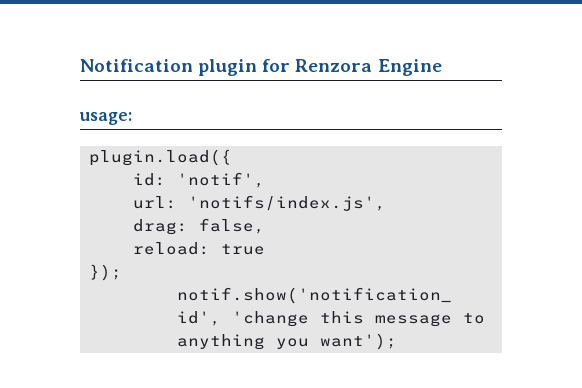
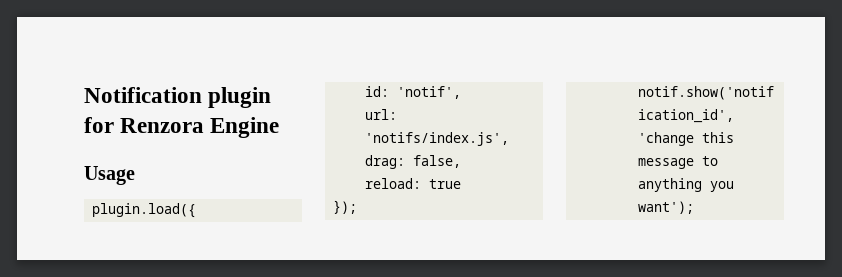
- usage:
+ Usage

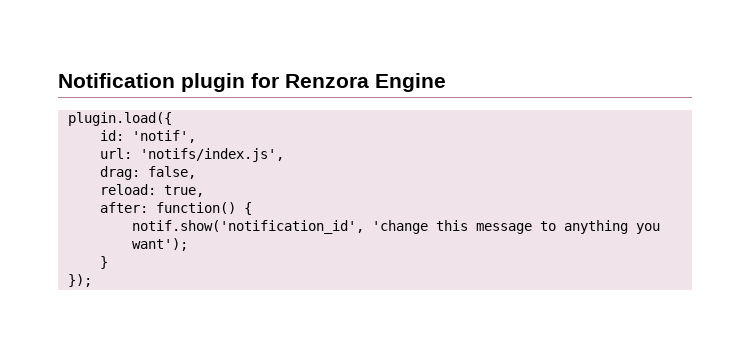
- Usage
- reload: true
- });
+ reload: true,
+ after: function() {
+ }
+ });

